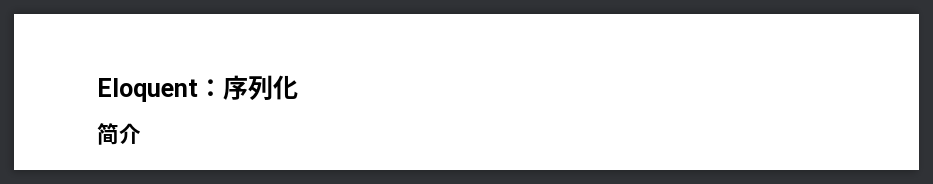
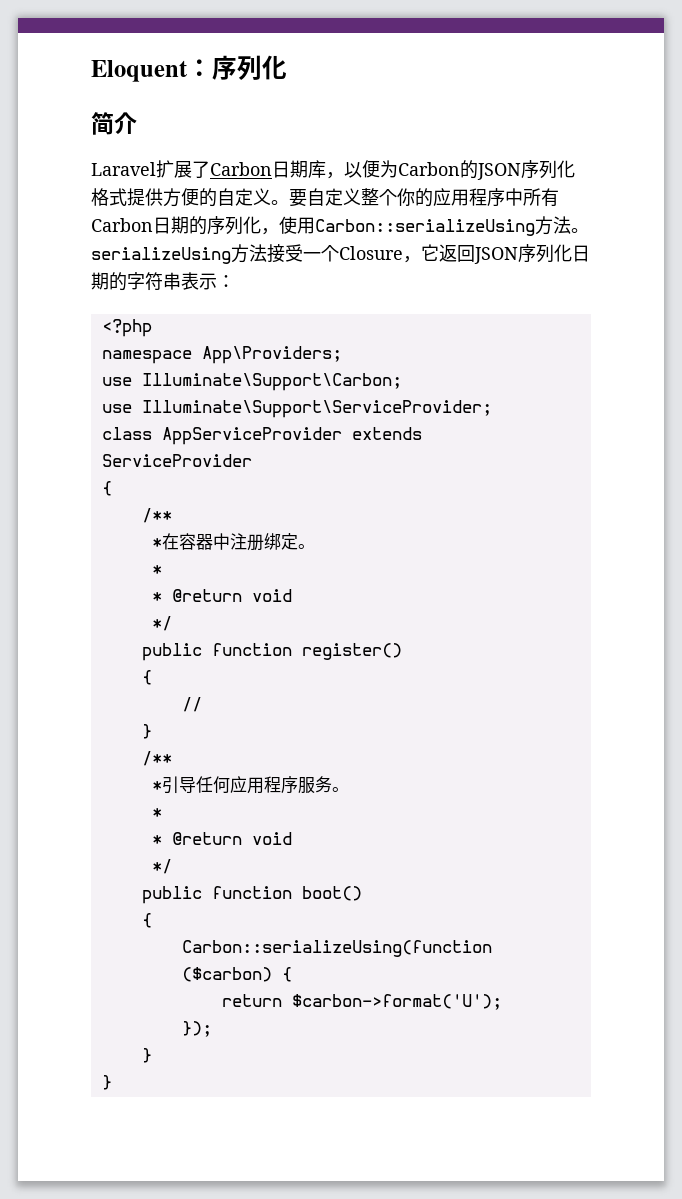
+ Laravel扩展了Carbon日期库，以便为Carbon的JSON序列化格式提供方便的自定义。要自定义整个你的应用程序中所有Carbon日期的序列化，使用Carbon::serializeUsing方法。serializeUsing方法接受一个Closure，它返回JSON序列化日期的字符串表示：
+ <?php
+ namespace App\Providers;
+ use Illuminate\Support\Carbon;
+ use Illuminate\Support\ServiceProvider;
+ class AppServiceProvider extends ServiceProvider
+ {
+ /**
+ *在容器中注册绑定。
+ *
+ * @return void
+ */
+ public function register()
+ {
+ //
+ }
+ /**
+ *引导任何应用程序服务。
+ *
+ * @return void
+ */
+ public function boot()
+ {
+ Carbon::serializeUsing(function ($carbon) {
+ return $carbon->format('U');
+ });
+ }
+ }

